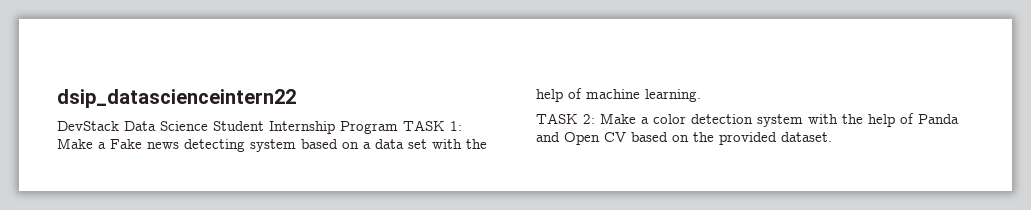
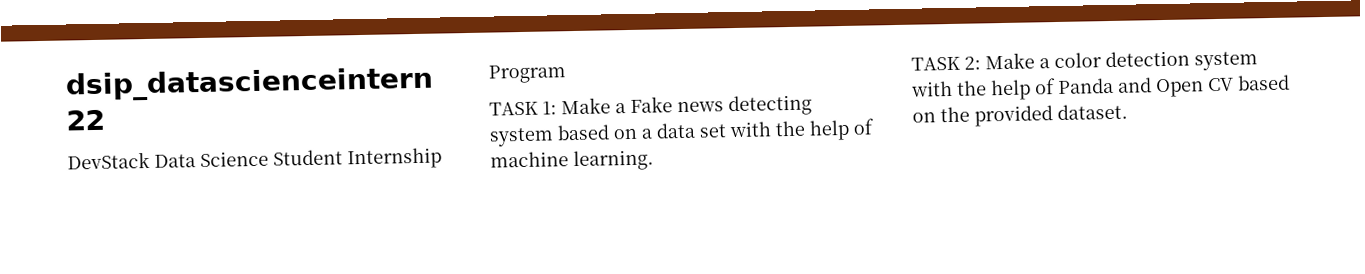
- DevStack Data Science Student Internship Program TASK 1: Make a Fake news detecting system based on a data set with the help of machine learning.
+ DevStack Data Science Student Internship Program
+ TASK 1: Make a Fake news detecting system based on a data set with the help of machine learning.

